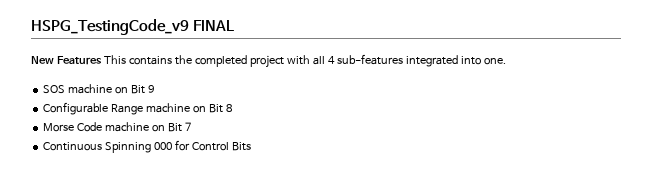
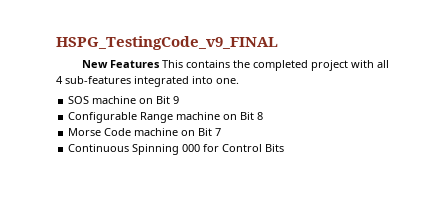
- HSPG_TestingCode_v9 FINAL
+ HSPG_TestingCode_v9_FINAL

